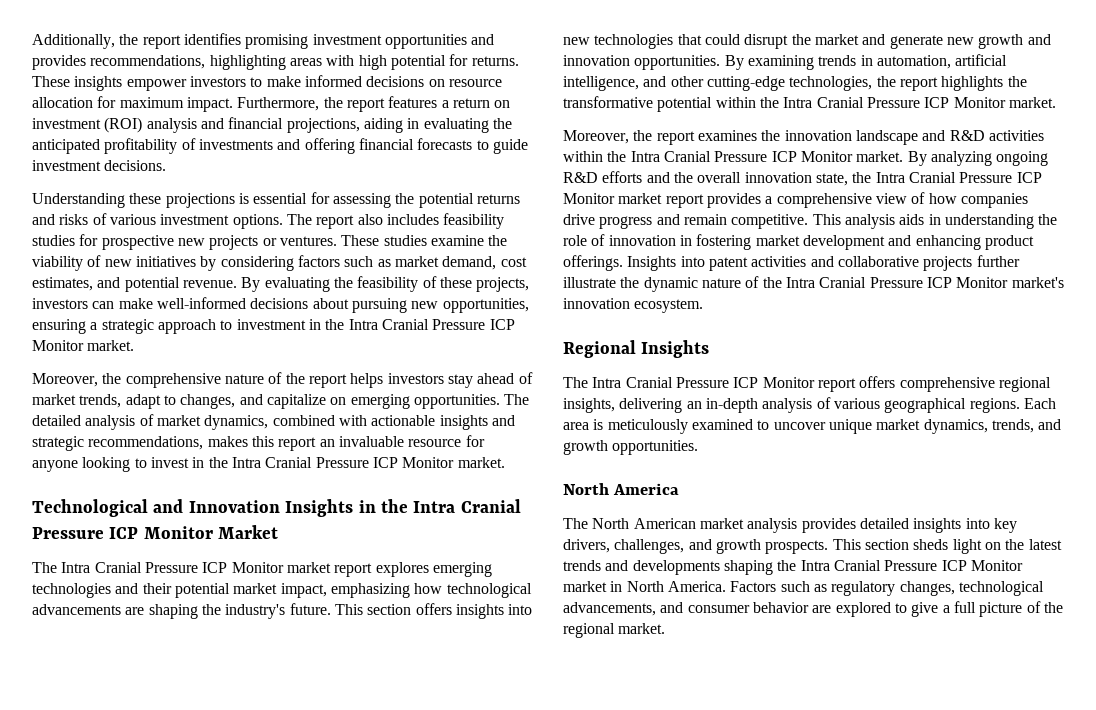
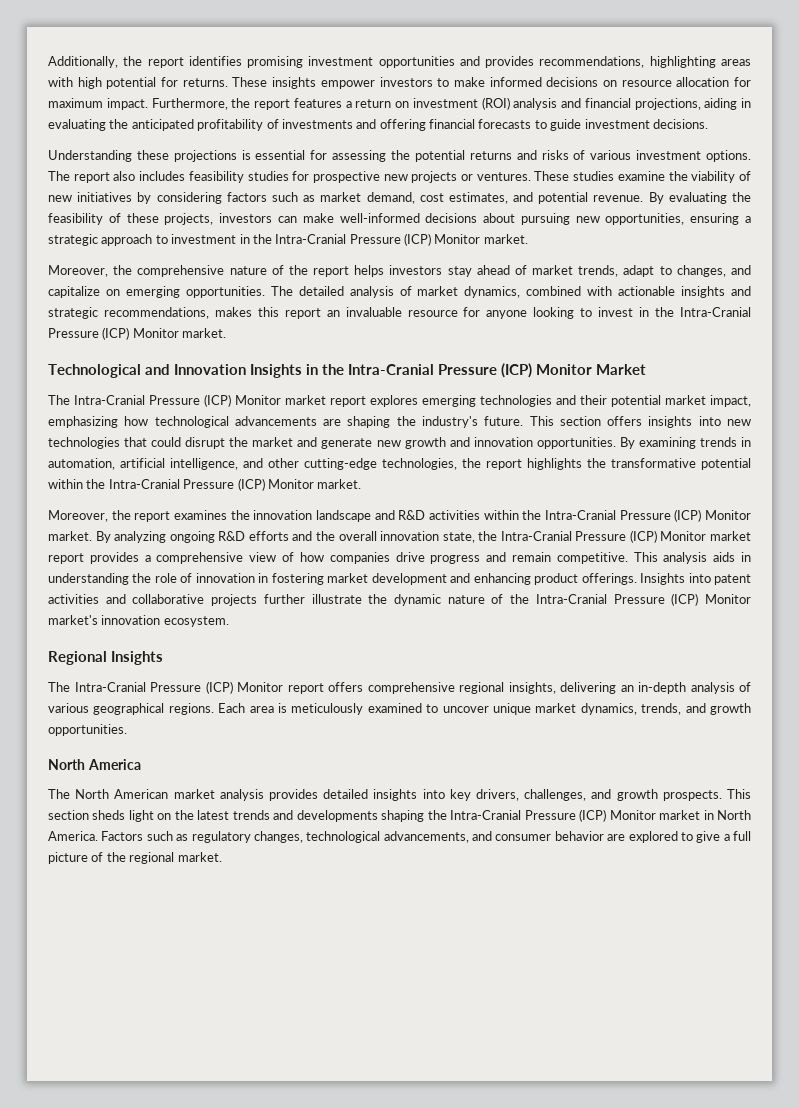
- By evaluating the feasibility of these projects, investors can make well-informed decisions about pursuing new opportunities, ensuring a strategic approach to investment in the Intra Cranial Pressure ICP Monitor market.
+ By evaluating the feasibility of these projects, investors can make well-informed decisions about pursuing new opportunities, ensuring a strategic approach to investment in the Intra-Cranial Pressure (ICP) Monitor market.
- The detailed analysis of market dynamics, combined with actionable insights and strategic recommendations, makes this report an invaluable resource for anyone looking to invest in the Intra Cranial Pressure ICP Monitor market.
+ The detailed analysis of market dynamics, combined with actionable insights and strategic recommendations, makes this report an invaluable resource for anyone looking to invest in the Intra-Cranial Pressure (ICP) Monitor market.
- Technological and Innovation Insights in the Intra Cranial Pressure ICP Monitor Market
+ Technological and Innovation Insights in the Intra-Cranial Pressure (ICP) Monitor Market
- The Intra Cranial Pressure ICP Monitor market report explores emerging technologies and their potential market impact, emphasizing how technological advancements are shaping the industry's future.
+ The Intra-Cranial Pressure (ICP) Monitor market report explores emerging technologies and their potential market impact, emphasizing how technological advancements are shaping the industry's future.
- By examining trends in automation, artificial intelligence, and other cutting-edge technologies, the report highlights the transformative potential within the Intra Cranial Pressure ICP Monitor market.
+ By examining trends in automation, artificial intelligence, and other cutting-edge technologies, the report highlights the transformative potential within the Intra-Cranial Pressure (ICP) Monitor market.
- Moreover, the report examines the innovation landscape and R&D activities within the Intra Cranial Pressure ICP Monitor market.
+ Moreover, the report examines the innovation landscape and R&D activities within the Intra-Cranial Pressure (ICP) Monitor market.
- By analyzing ongoing R&D efforts and the overall innovation state, the Intra Cranial Pressure ICP Monitor market report provides a comprehensive view of how companies drive progress and remain competitive.
+ By analyzing ongoing R&D efforts and the overall innovation state, the Intra-Cranial Pressure (ICP) Monitor market report provides a comprehensive view of how companies drive progress and remain competitive.
- Insights into patent activities and collaborative projects further illustrate the dynamic nature of the Intra Cranial Pressure ICP Monitor market's innovation ecosystem.
+ Insights into patent activities and collaborative projects further illustrate the dynamic nature of the Intra-Cranial Pressure (ICP) Monitor market's innovation ecosystem.
- The Intra Cranial Pressure ICP Monitor report offers comprehensive regional insights, delivering an in-depth analysis of various geographical regions.
+ The Intra-Cranial Pressure (ICP) Monitor report offers comprehensive regional insights, delivering an in-depth analysis of various geographical regions.
- This section sheds light on the latest trends and developments shaping the Intra Cranial Pressure ICP Monitor market in North America.
+ This section sheds light on the latest trends and developments shaping the Intra-Cranial Pressure (ICP) Monitor market in North America.

